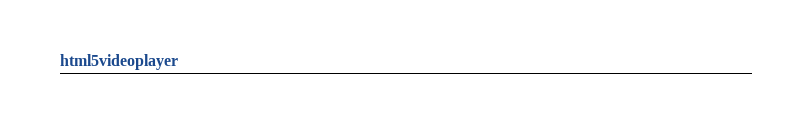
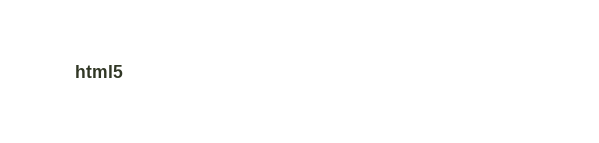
- html5videoplayer
+ html5

